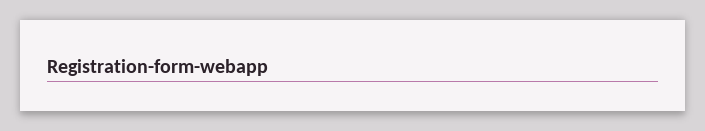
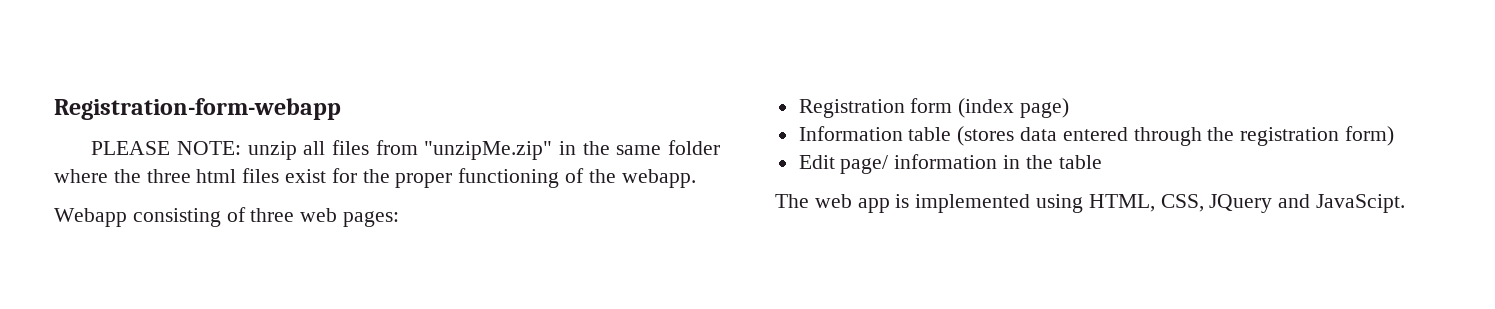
+ PLEASE NOTE: unzip all files from "unzipMe.zip" in the same folder where the three html files exist for the proper functioning of the webapp.
+ Webapp consisting of three web pages:
+ Registration form (index page)
+ Information table (stores data entered through the registration form)
+ Edit page/ information in the table
+ The web app is implemented using HTML, CSS, JQuery and JavaScipt.

